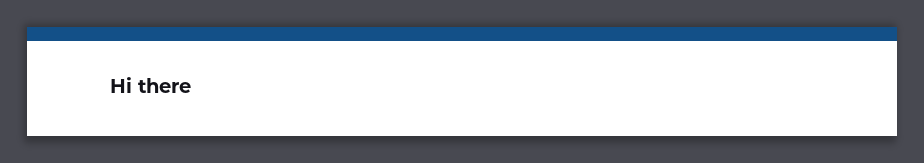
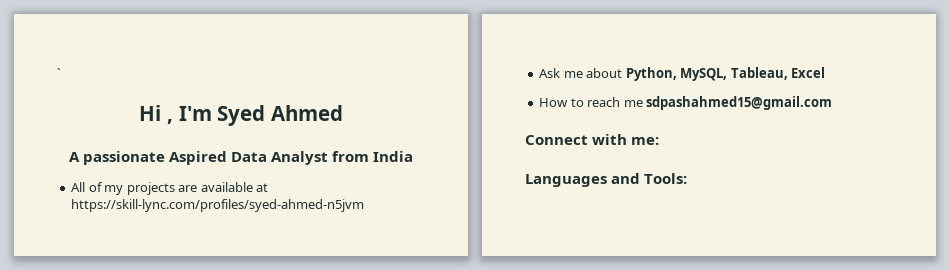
- Hi there
+ `
+ Hi , I'm Syed Ahmed
+ A passionate Aspired Data Analyst from India
+ All of my projects are available at https://skill-lync.com/profiles/syed-ahmed-n5jvm
+ Ask me about Python, MySQL, Tableau, Excel
+ How to reach me sdpashahmed15@gmail.com
+ Connect with me:
+ Languages and Tools:

